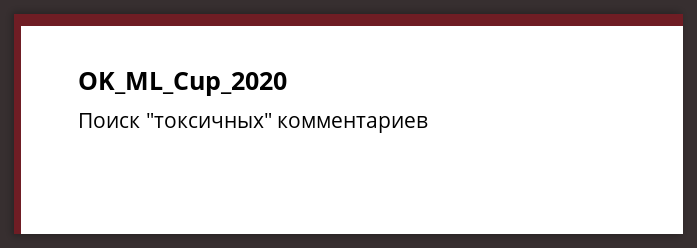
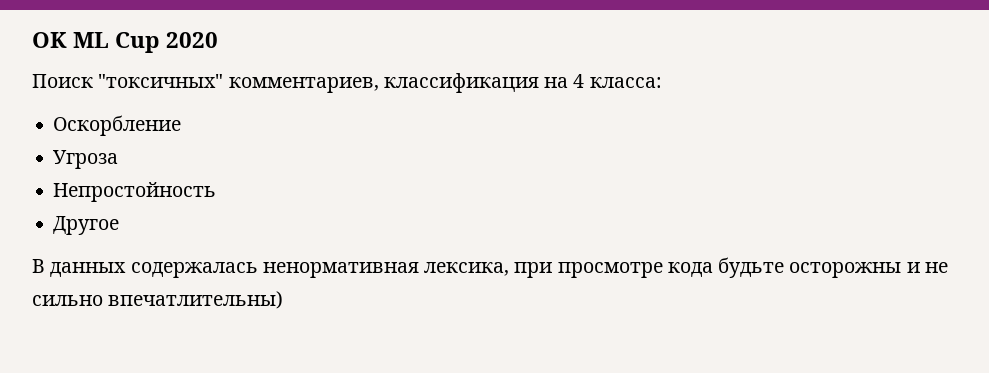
- OK_ML_Cup_2020
- Поиск "токсичных" комментариев
+ OK ML Cup 2020
+ Поиск "токсичных" комментариев, классификация на 4 класса:
+ Оскорбление
+ Угроза
+ Непростойность
+ Другое
+ В данных содержалась ненормативная лексика, при просмотре кода будьте осторожны и не сильно впечатлительны)

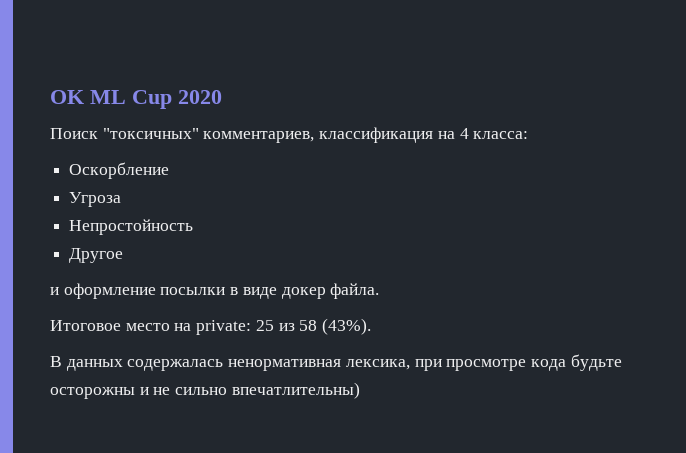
+ и оформление посылки в виде докер файла.
+ Итоговое место на private: 25 из 58 (43%).

